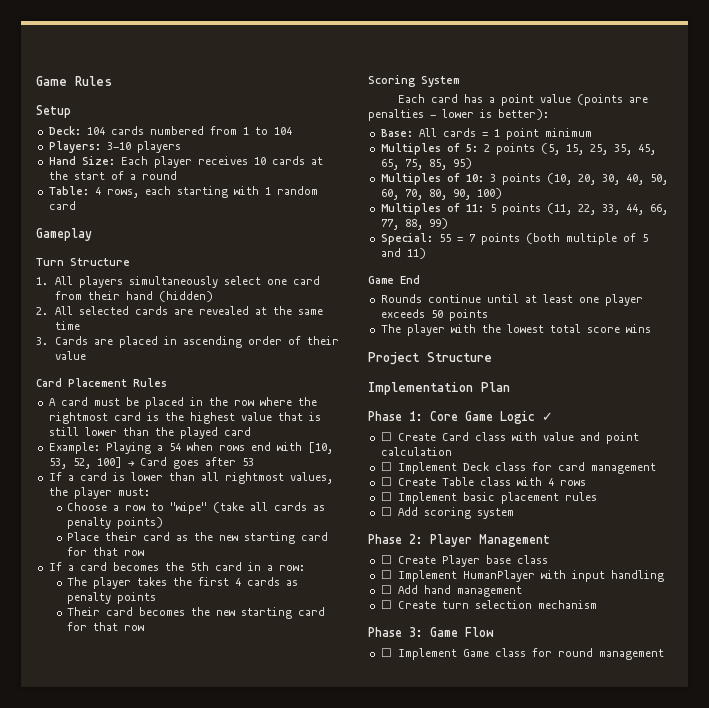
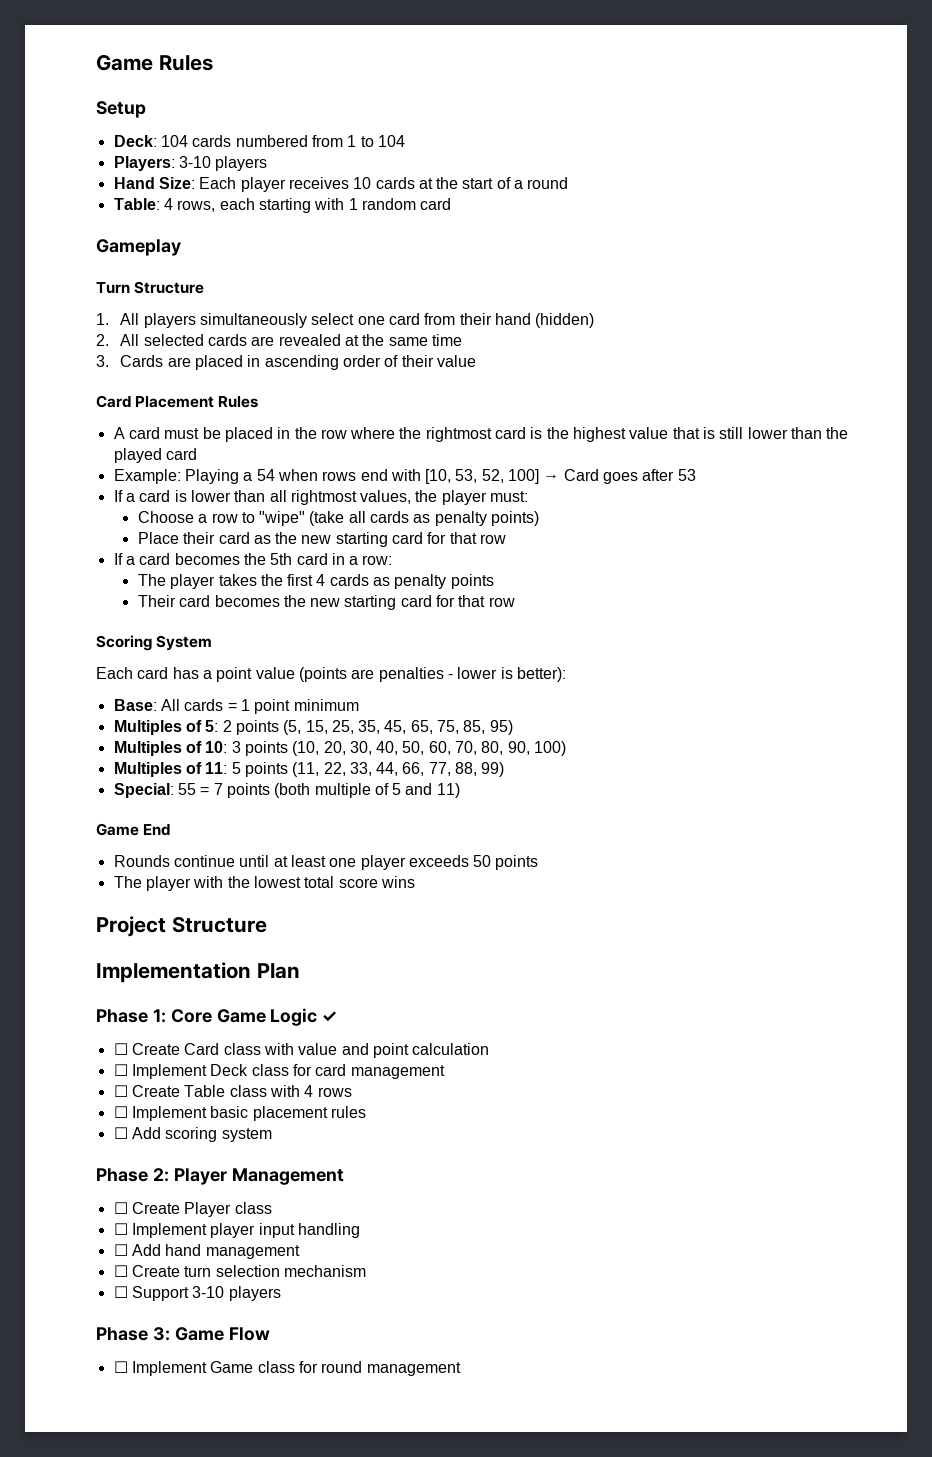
- ☐ Create Player base class
+ ☐ Create Player class
- ☐ Implement HumanPlayer with input handling
+ ☐ Implement player input handling
+ ☐ Support 3-10 players

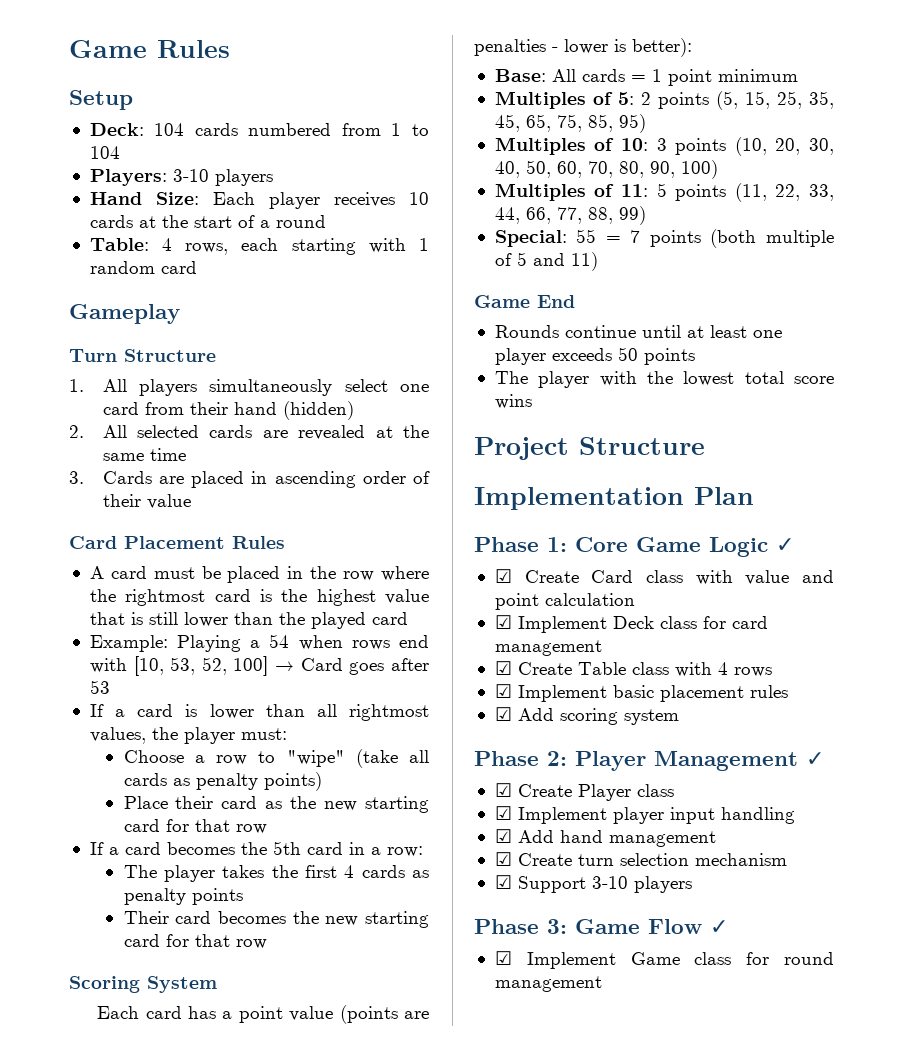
- ☐ Create Card class with value and point calculation
+ ☑ Create Card class with value and point calculation
- ☐ Implement Deck class for card management
+ ☑ Implement Deck class for card management
- ☐ Create Table class with 4 rows
+ ☑ Create Table class with 4 rows
- ☐ Implement basic placement rules
+ ☑ Implement basic placement rules
- ☐ Add scoring system
+ ☑ Add scoring system
- Phase 2: Player Management
- ☐ Create Player class
+ Phase 2: Player Management ✓
+ ☑ Create Player class
- ☐ Implement player input handling
+ ☑ Implement player input handling
- ☐ Add hand management
+ ☑ Add hand management
- ☐ Create turn selection mechanism
+ ☑ Create turn selection mechanism
- ☐ Support 3-10 players
+ ☑ Support 3-10 players
- Phase 3: Game Flow
- ☐ Implement Game class for round management
+ Phase 3: Game Flow ✓
+ ☑ Implement Game class for round management

